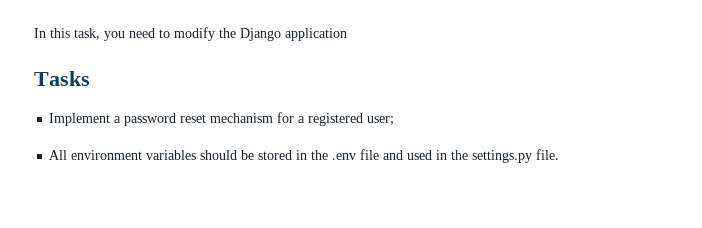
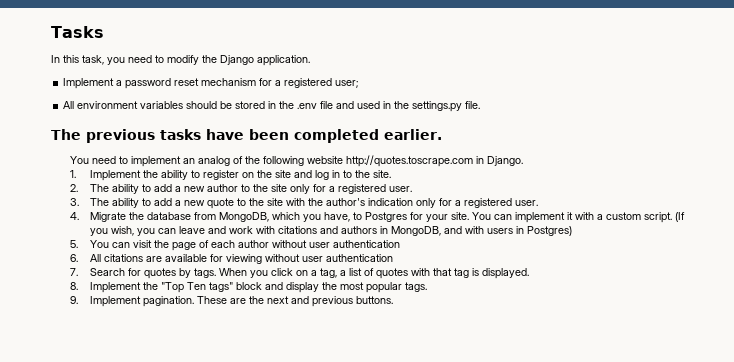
+ Tasks
- In this task, you need to modify the Django application
- Tasks
+ In this task, you need to modify the Django application.
+ The previous tasks have been completed earlier.
+ You need to implement an analog of the following website http://quotes.toscrape.com in Django.
+ 1. Implement the ability to register on the site and log in to the site.
+ 2. The ability to add a new author to the site only for a registered user.
+ 3. The ability to add a new quote to the site with the author's indication only for a registered user.
+ 4. Migrate the database from MongoDB, which you have, to Postgres for your site. You can implement it with a custom script. (If you wish, you can leave and work with citations and authors in MongoDB, and with users in Postgres)
+ 5. You can visit the page of each author without user authentication
+ 6. All citations are available for viewing without user authentication
+ 7. Search for quotes by tags. When you click on a tag, a list of quotes with that tag is displayed.
+ 8. Implement the "Top Ten tags" block and display the most popular tags.
+ 9. Implement pagination. These are the next and previous buttons.

